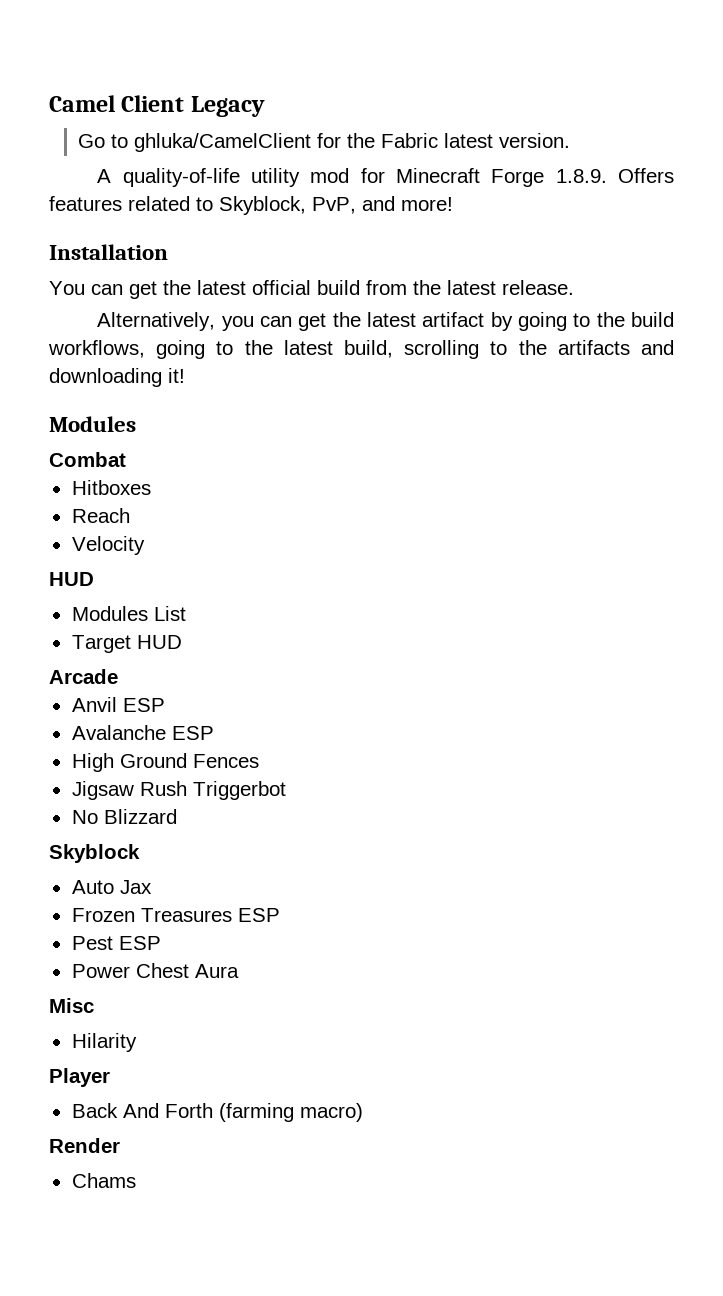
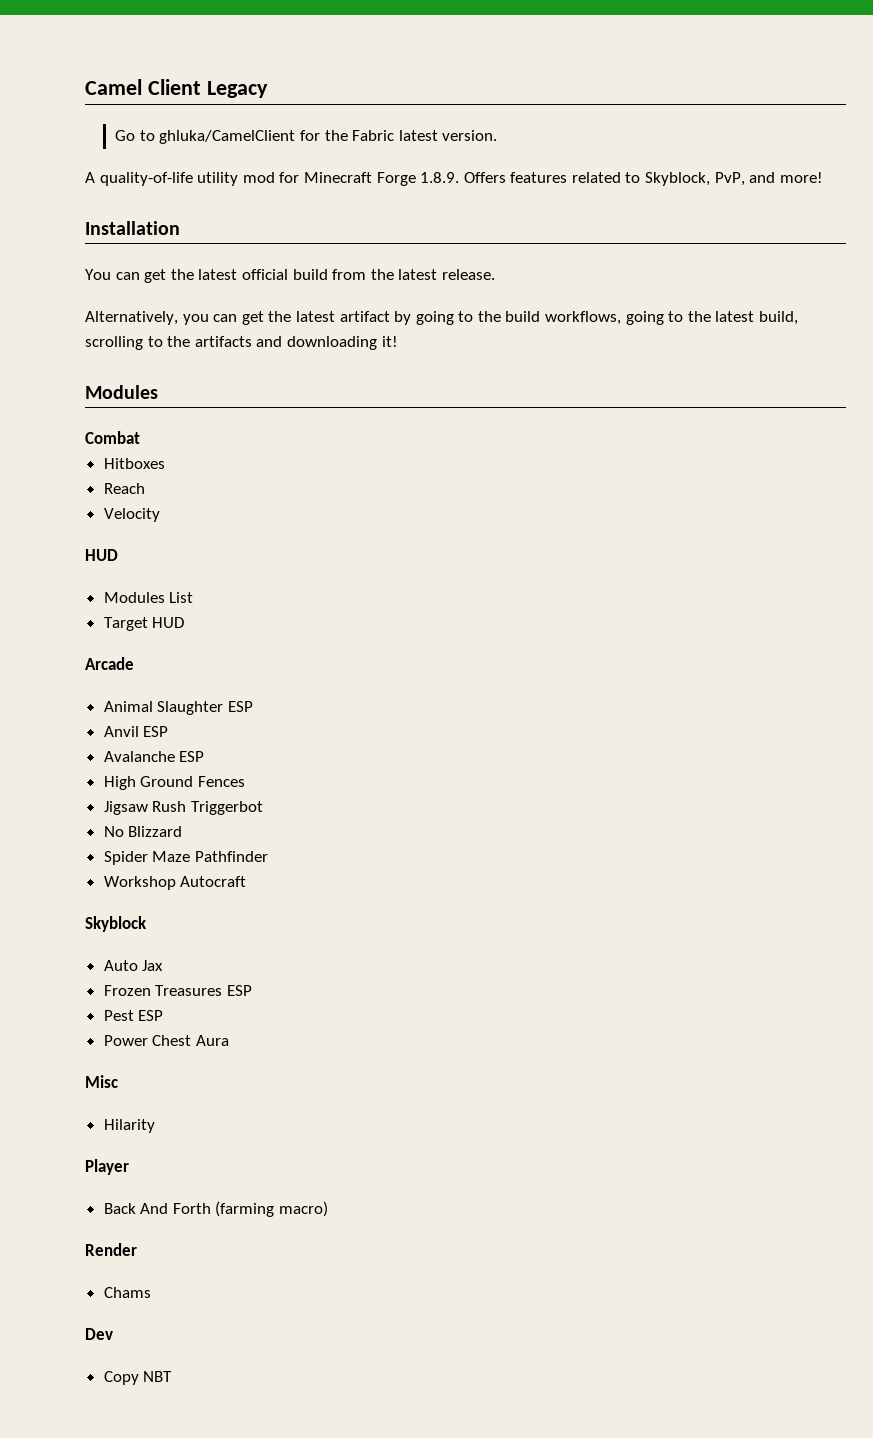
+ Animal Slaughter ESP
+ Spider Maze Pathfinder
+ Workshop Autocraft
+ Dev
+ Copy NBT

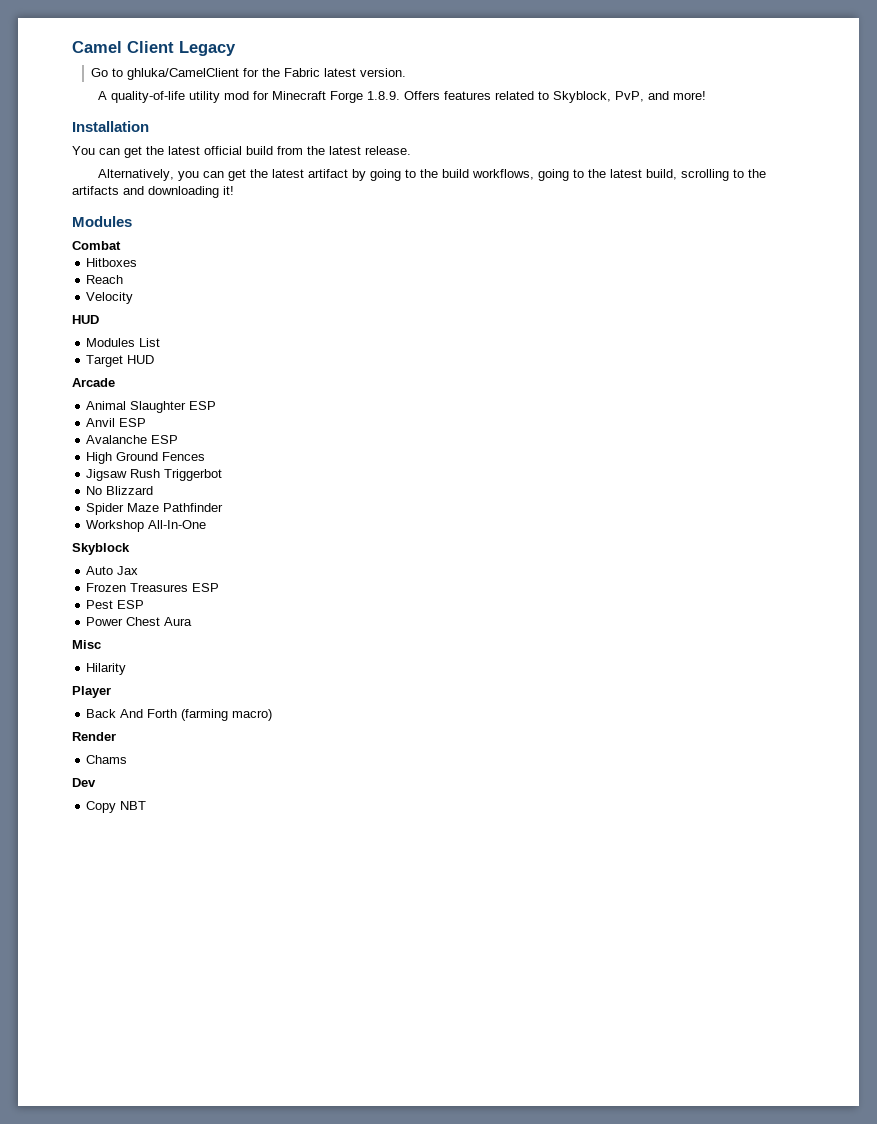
- Workshop Autocraft
+ Workshop All-In-One

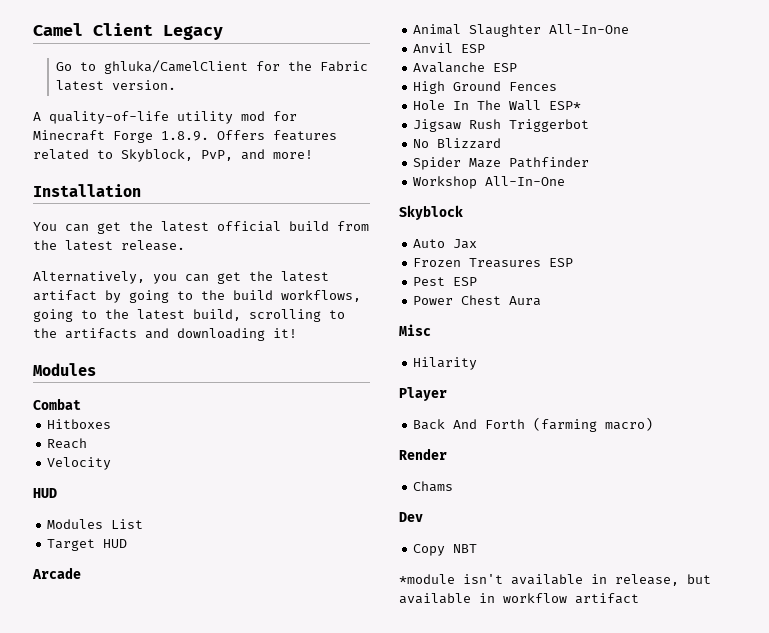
- Animal Slaughter ESP
+ Animal Slaughter All-In-One
+ Hole In The Wall ESP*
+ *module isn't available in release, but available in workflow artifact

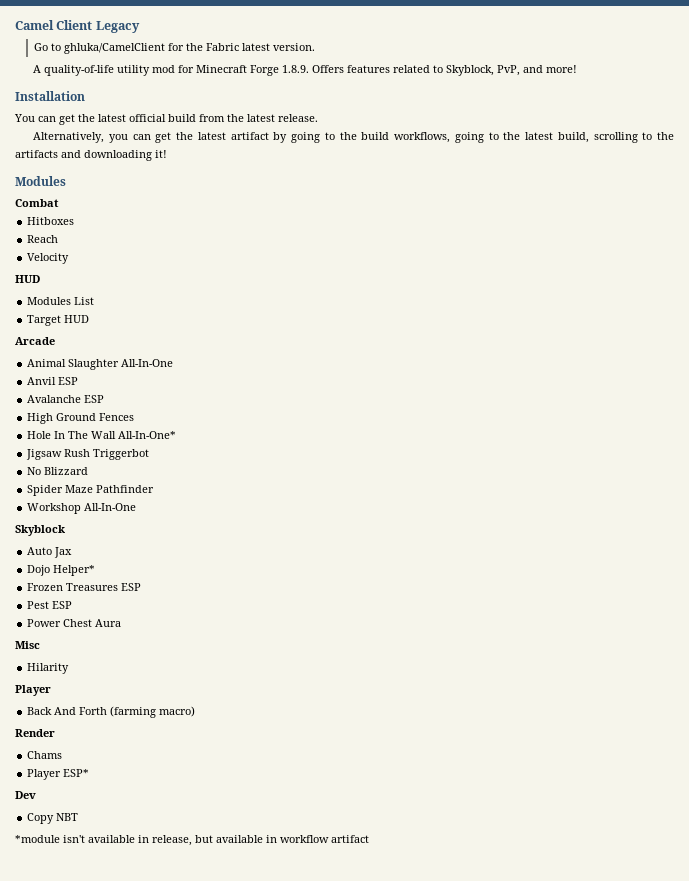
- Hole In The Wall ESP*
+ Hole In The Wall All-In-One*
+ Dojo Helper*
+ Player ESP*

